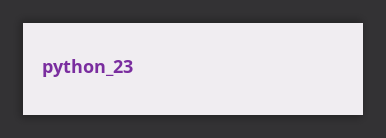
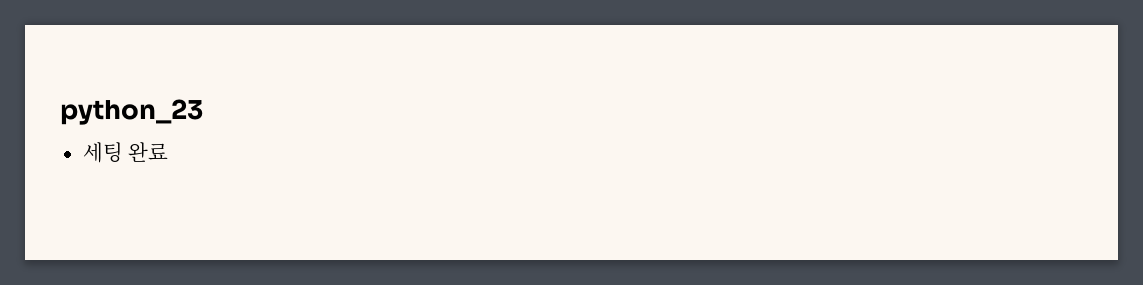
+ 세팅 완료

